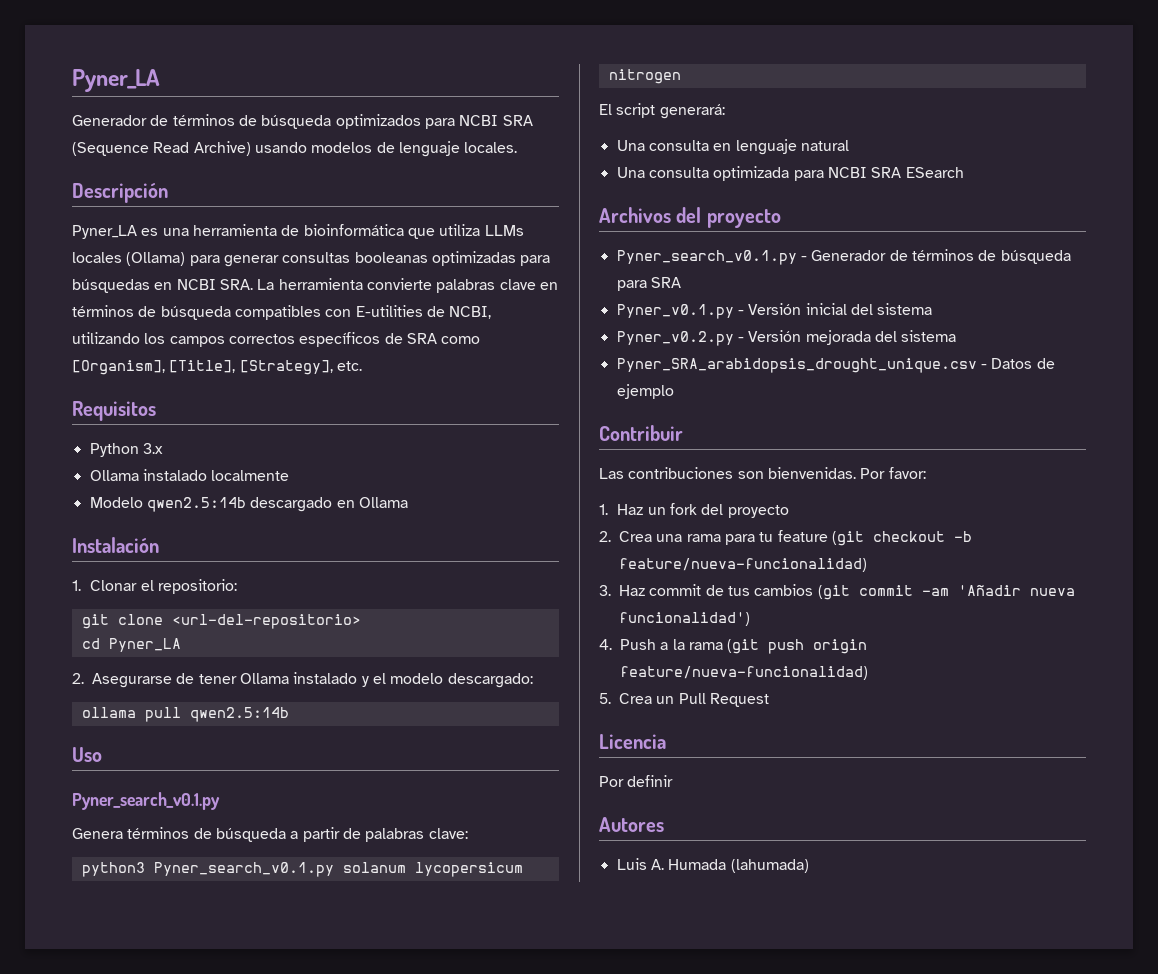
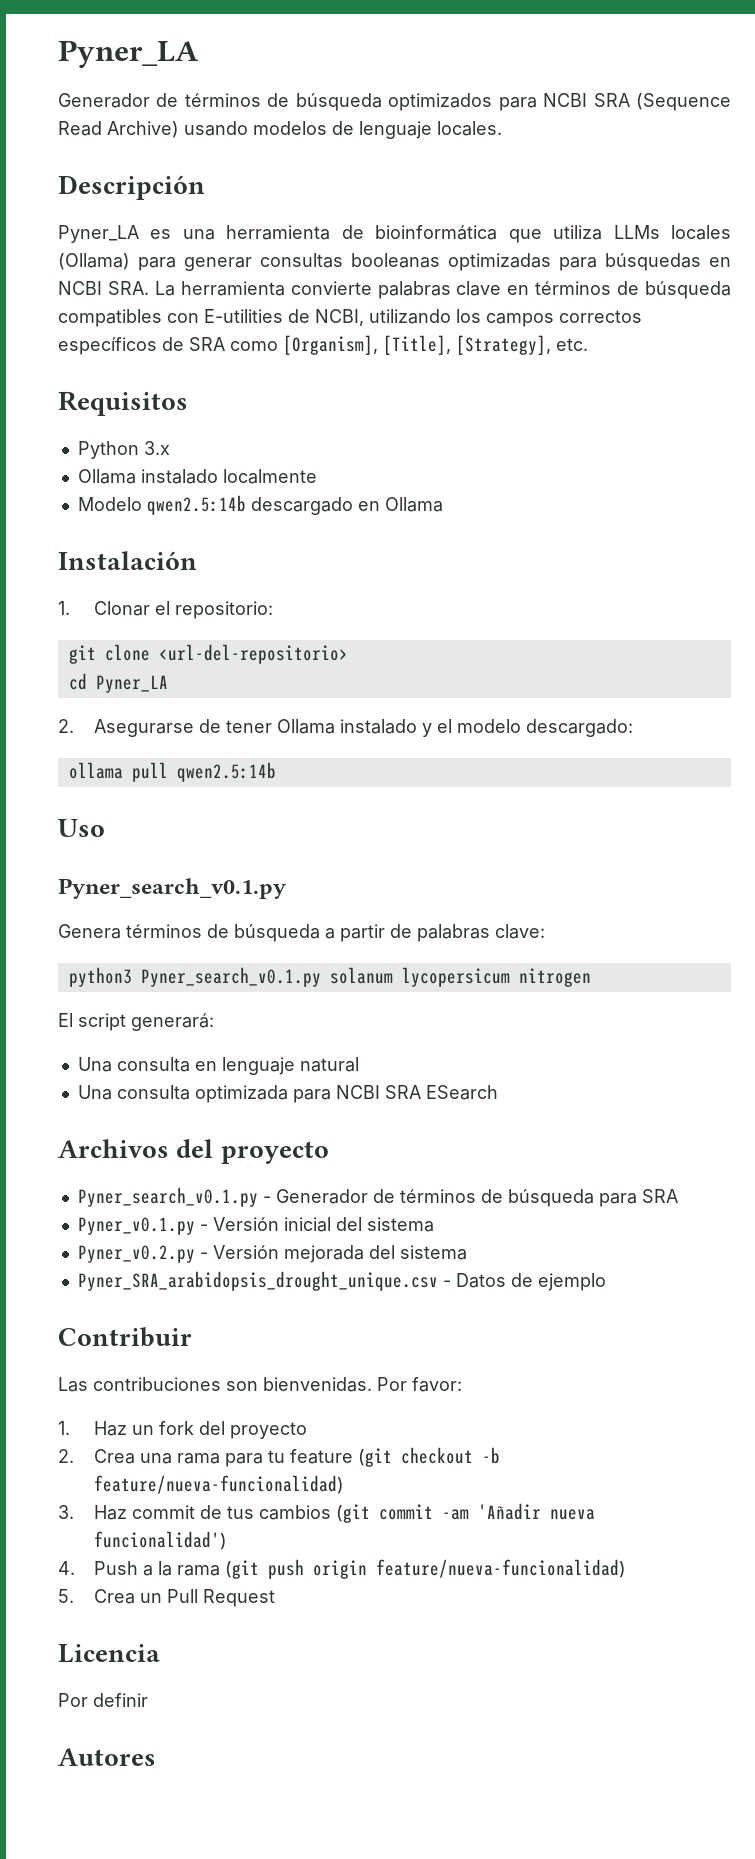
- Luis A. Humada (lahumada)

